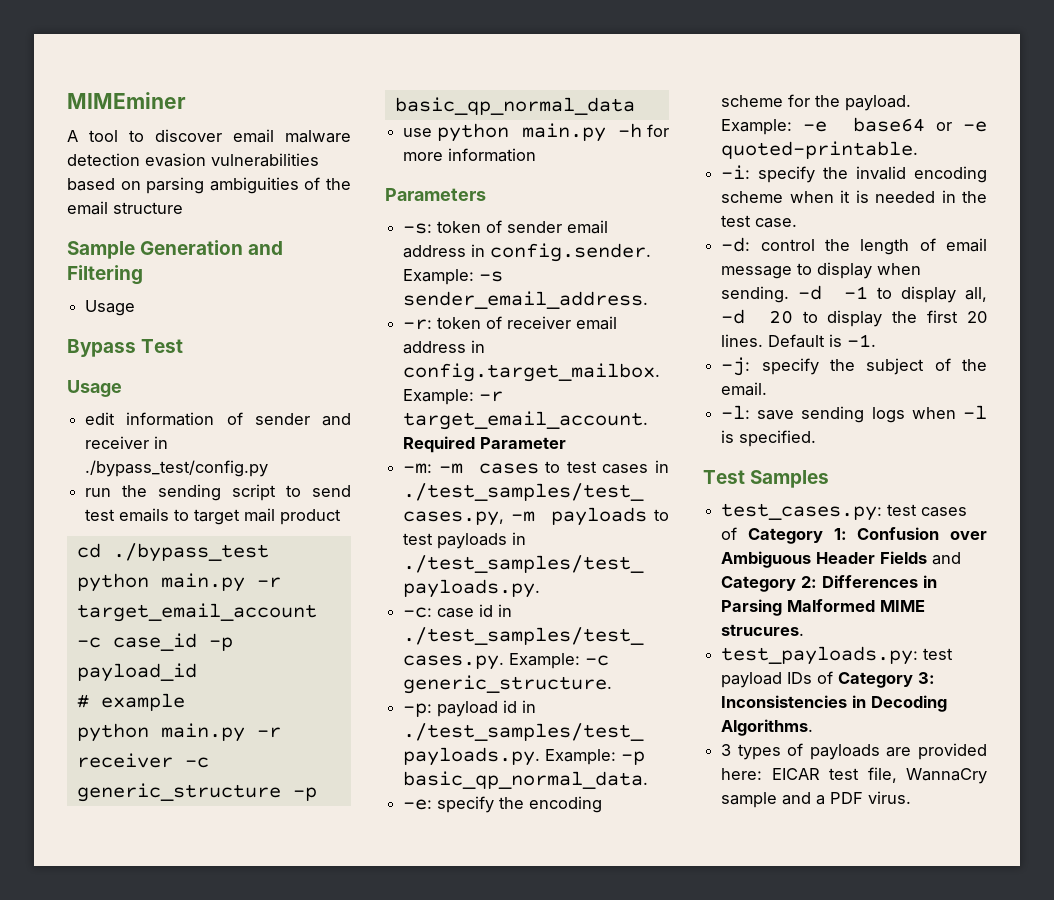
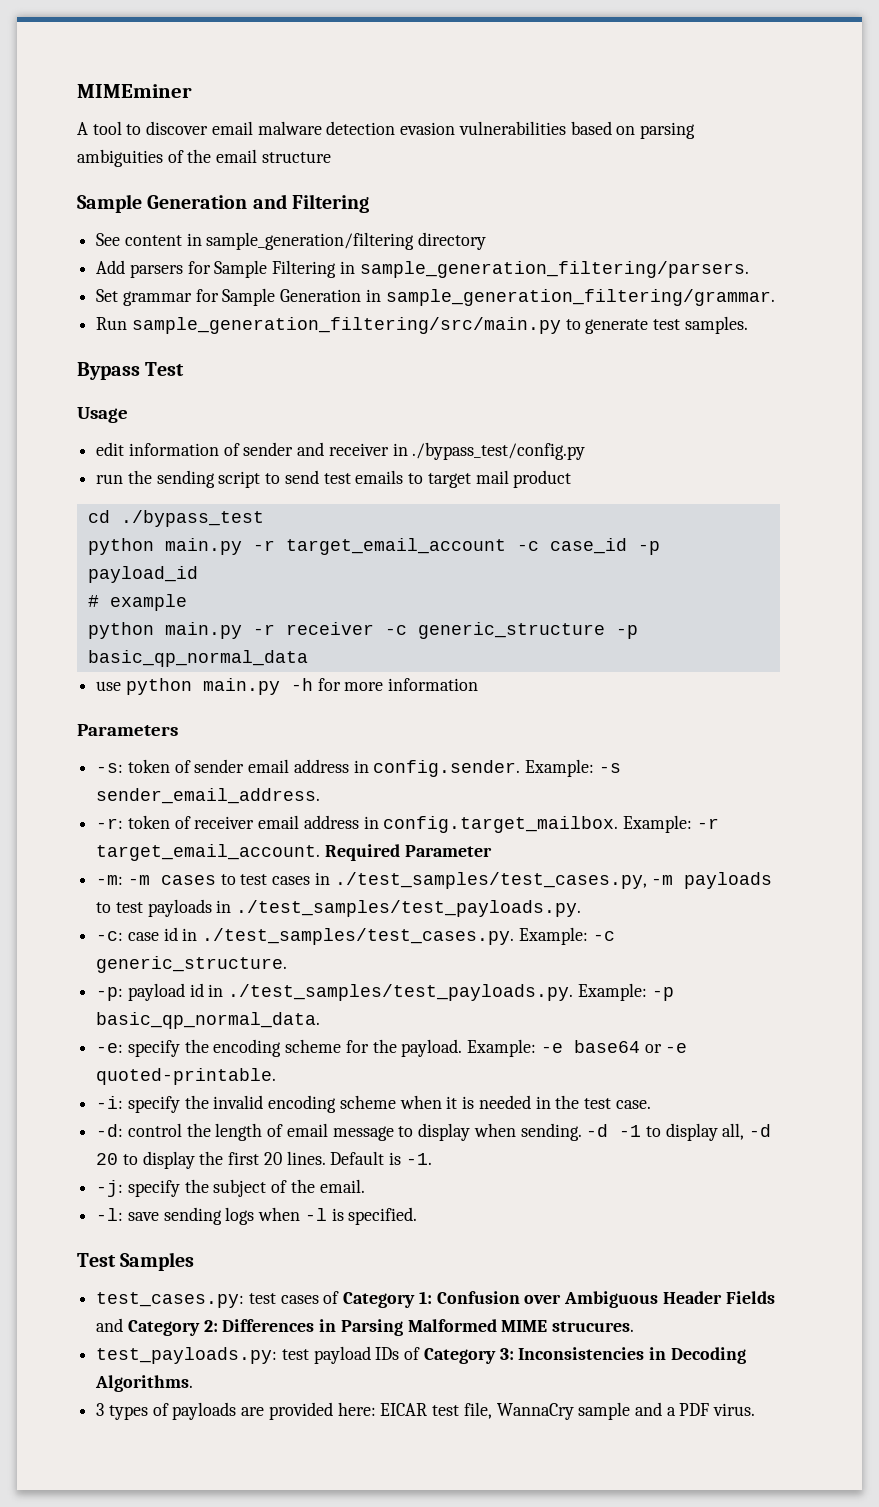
  Sample Generation and Filtering
- Usage
+ See content in sample_generation/filtering directory
+ Add parsers for Sample Filtering in sample_generation_filtering/parsers.
+ Set grammar for Sample Generation in sample_generation_filtering/grammar.
+ Run sample_generation_filtering/src/main.py to generate test samples.

